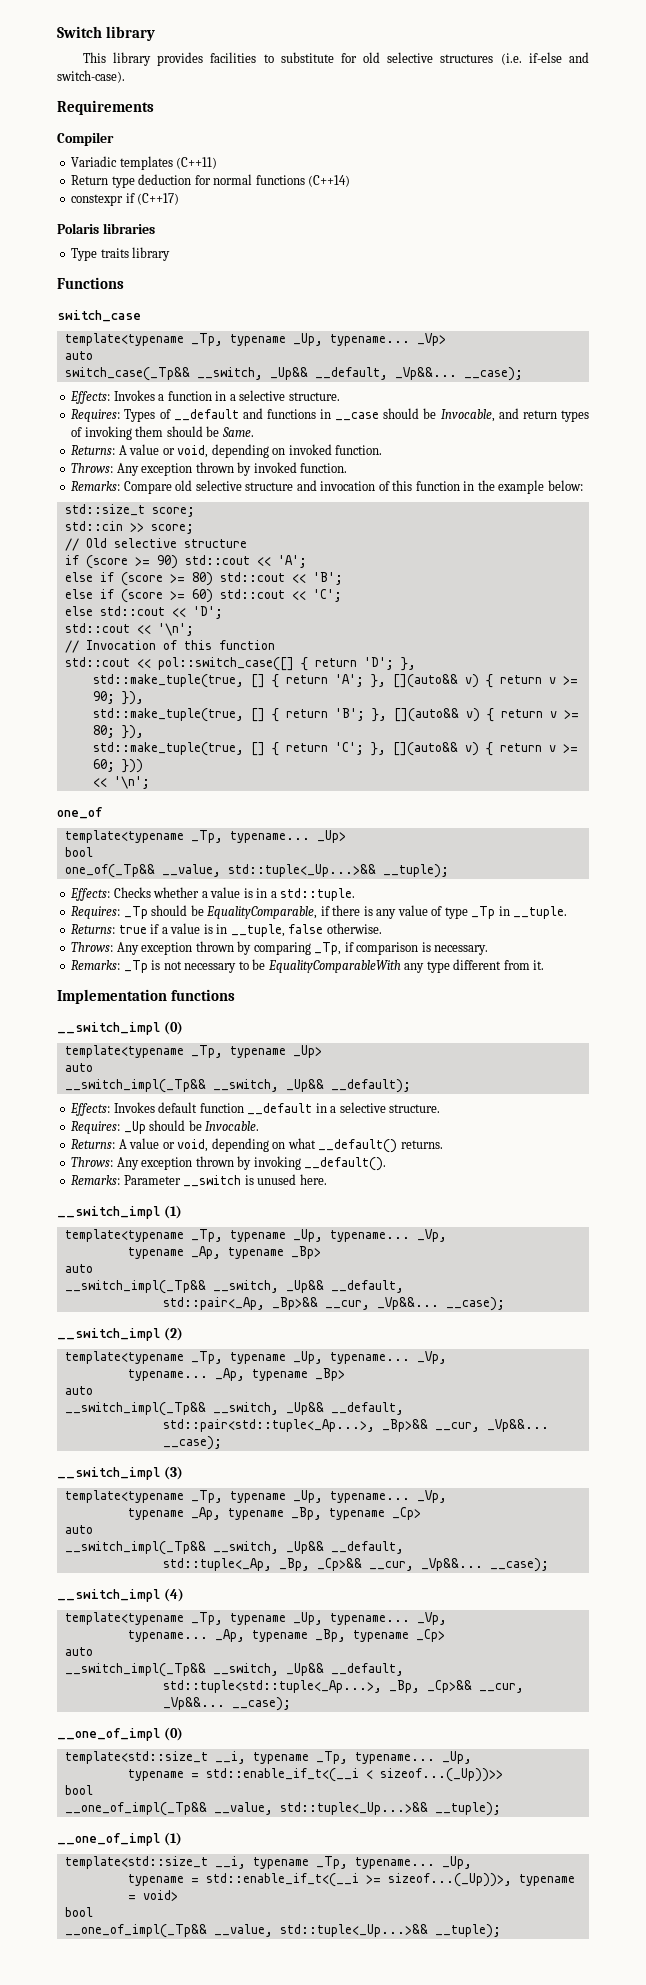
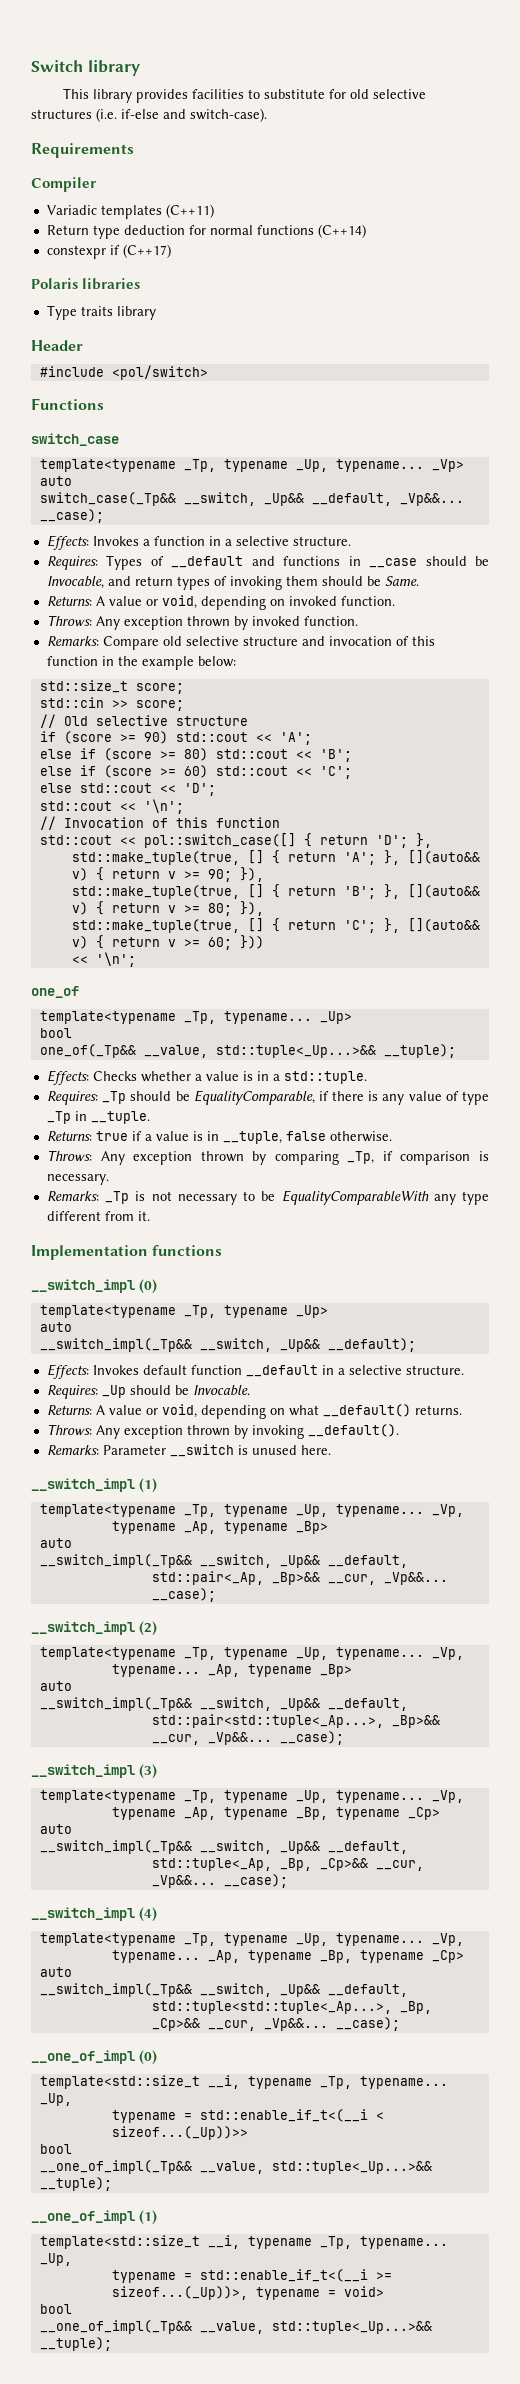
+ Header
+ #include <pol/switch>

